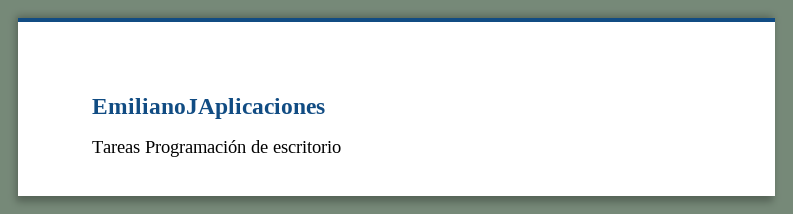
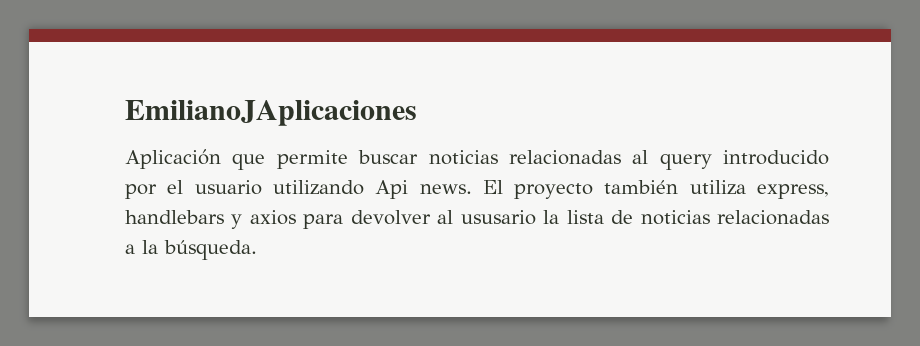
- Tareas Programación de escritorio
+ Aplicación que permite buscar noticias relacionadas al query introducido por el usuario utilizando Api news. El proyecto también utiliza express, handlebars y axios para devolver al ususario la lista de noticias relacionadas a la búsqueda.

